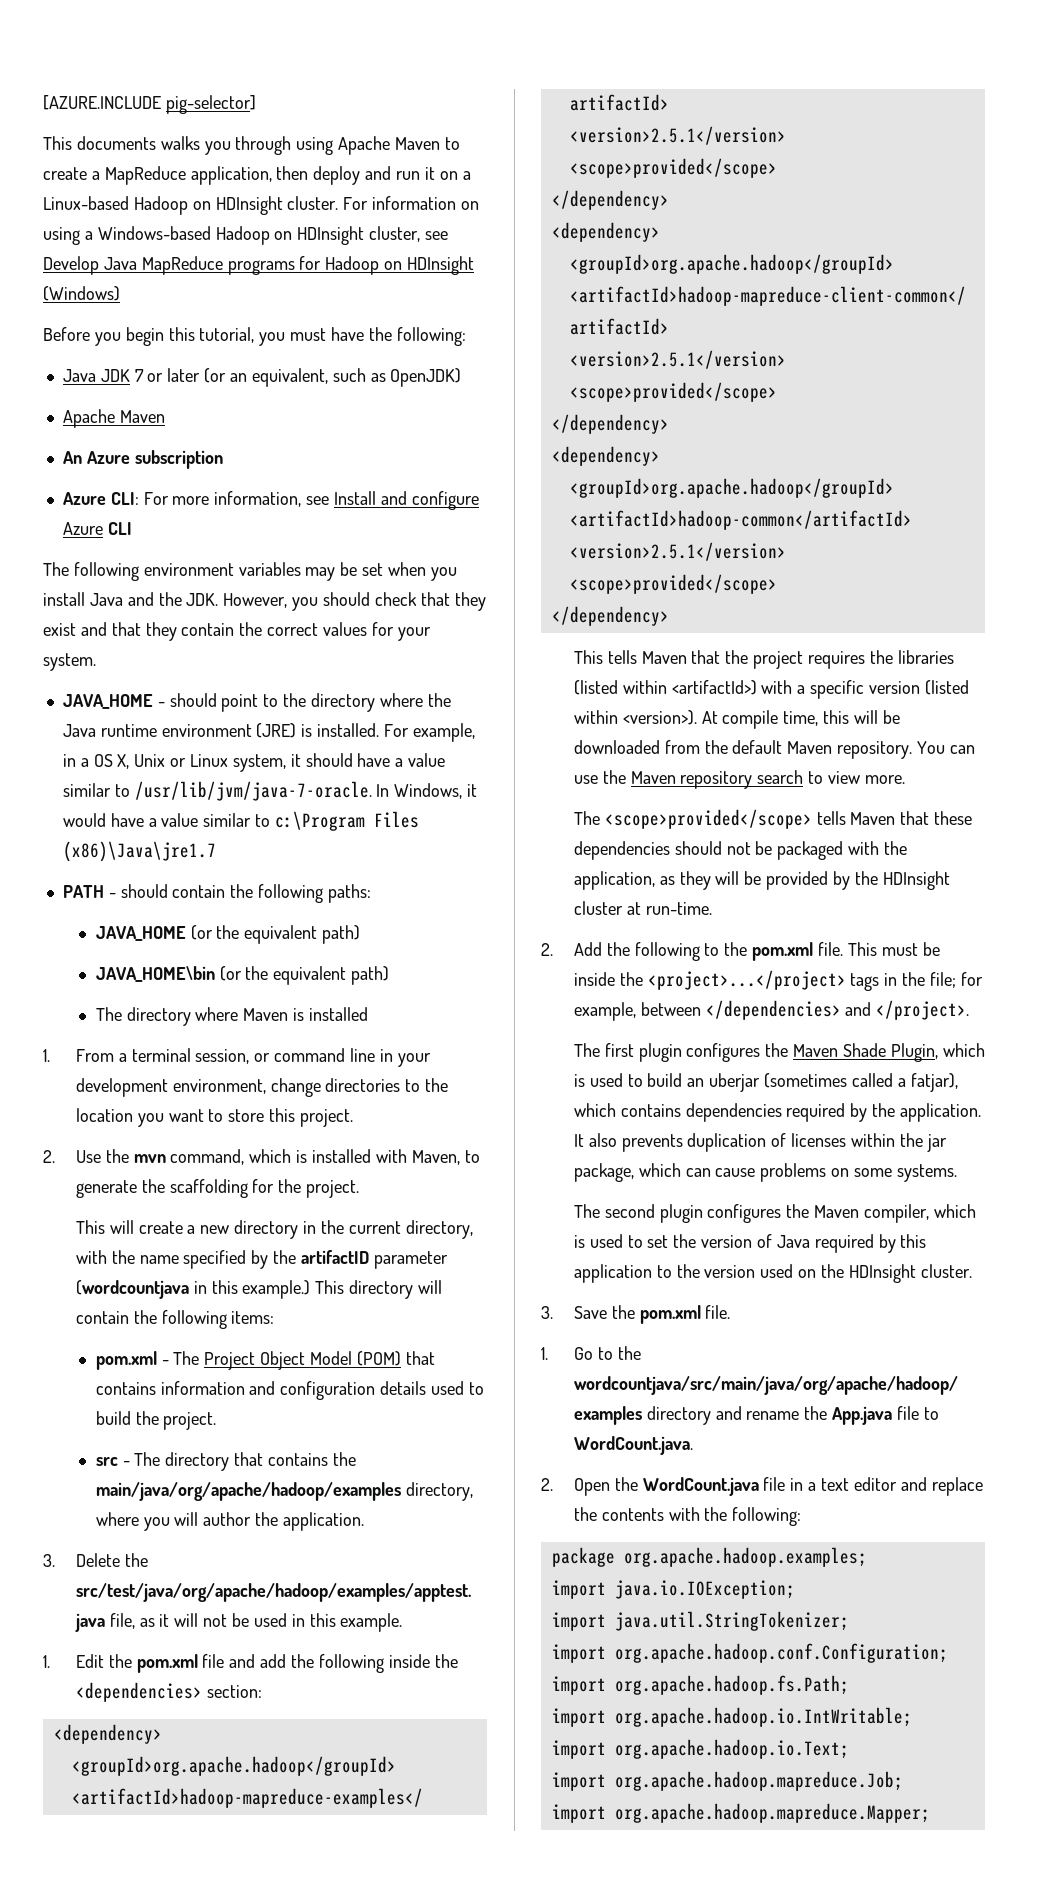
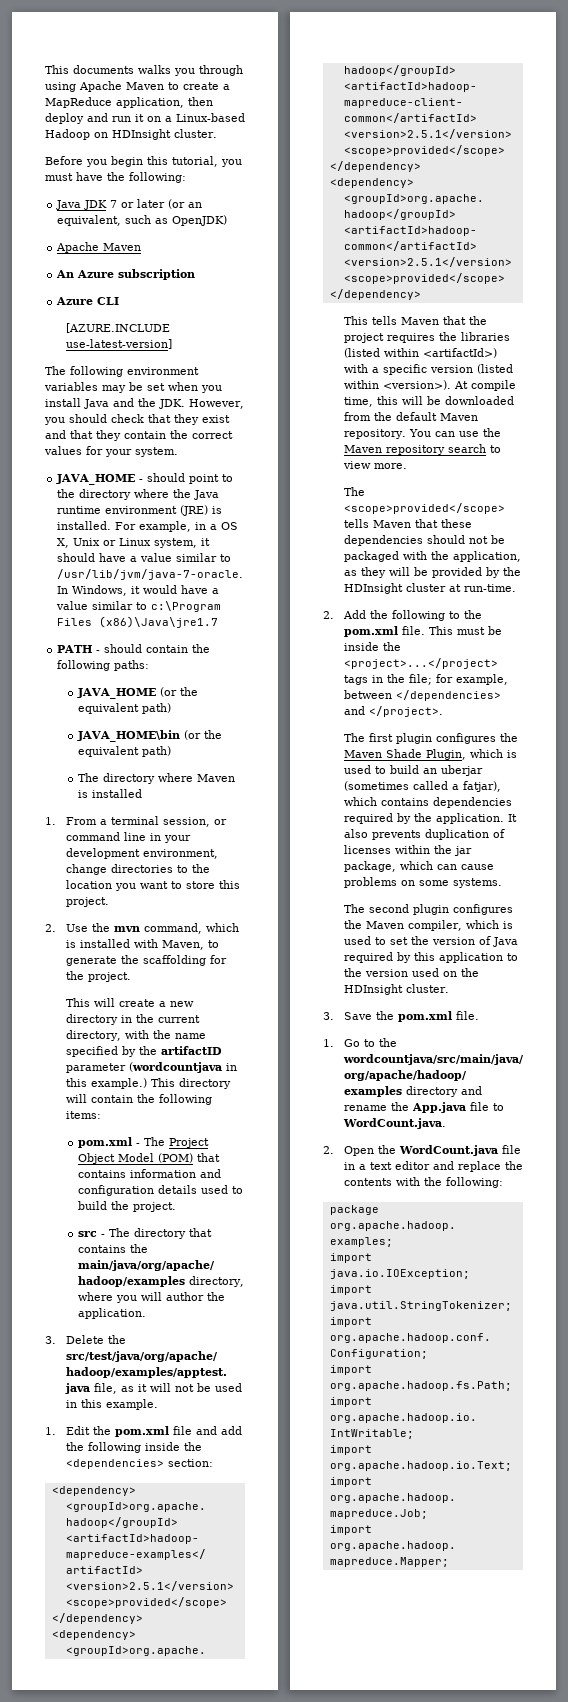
- [AZURE.INCLUDE pig-selector]
- For information on using a Windows-based Hadoop on HDInsight cluster, see Develop Java MapReduce programs for Hadoop on HDInsight (Windows)
- Azure CLI: For more information, see Install and configure Azure CLI
+ Azure CLI
+ [AZURE.INCLUDE use-latest-version]

